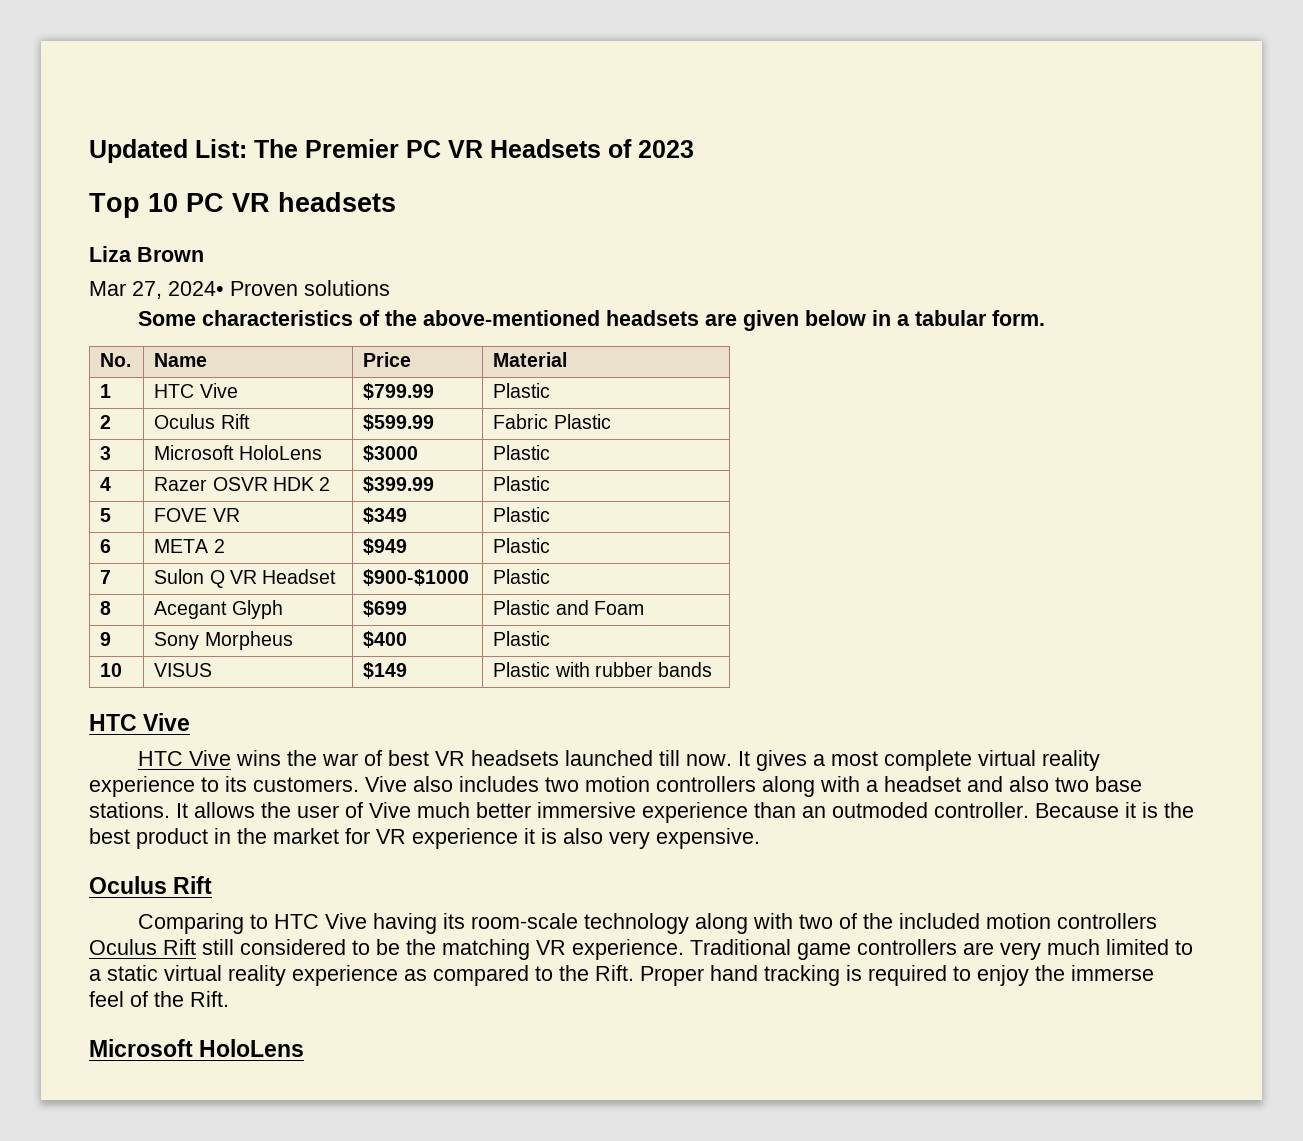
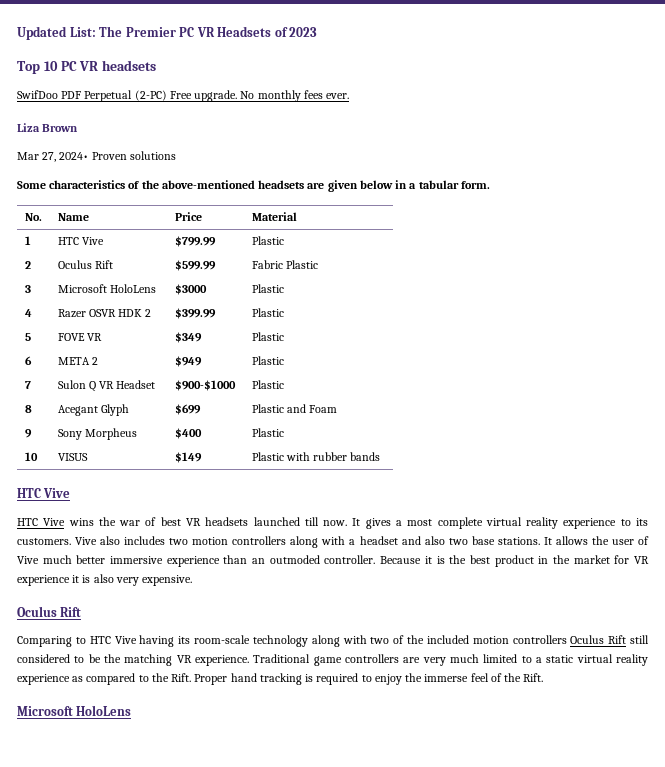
+ SwifDoo PDF Perpetual (2-PC) Free upgrade. No monthly fees ever.

